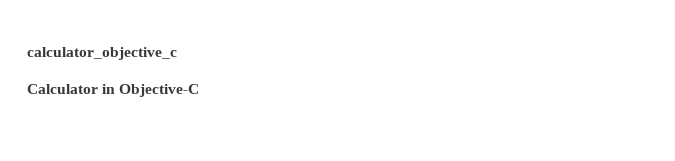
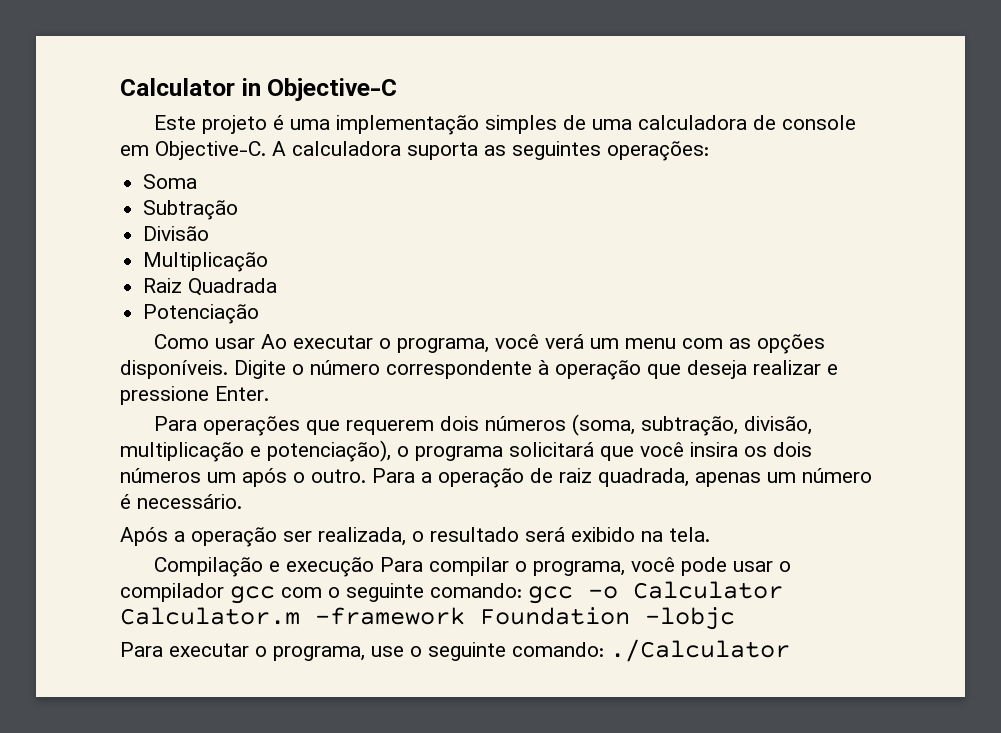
- calculator_objective_c
+ Este projeto é uma implementação simples de uma calculadora de console em Objective-C. A calculadora suporta as seguintes operações:
+ Soma
+ Subtração
+ Divisão
+ Multiplicação
+ Raiz Quadrada
+ Potenciação
+ Como usar Ao executar o programa, você verá um menu com as opções disponíveis. Digite o número correspondente à operação que deseja realizar e pressione Enter.
+ Para operações que requerem dois números (soma, subtração, divisão, multiplicação e potenciação), o programa solicitará que você insira os dois números um após o outro. Para a operação de raiz quadrada, apenas um número é necessário.
+ Após a operação ser realizada, o resultado será exibido na tela.
+ Compilação e execução Para compilar o programa, você pode usar o compilador gcc com o seguinte comando: gcc -o Calculator Calculator.m -framework Foundation -lobjc
+ Para executar o programa, use o seguinte comando: ./Calculator

